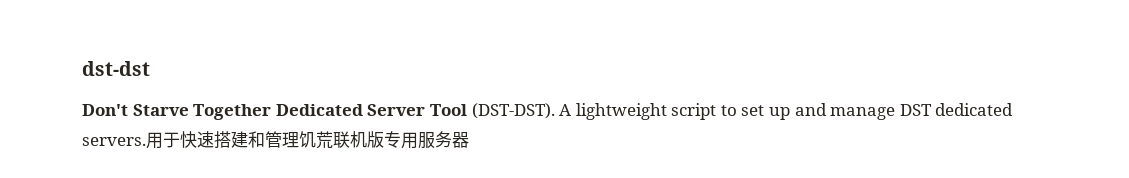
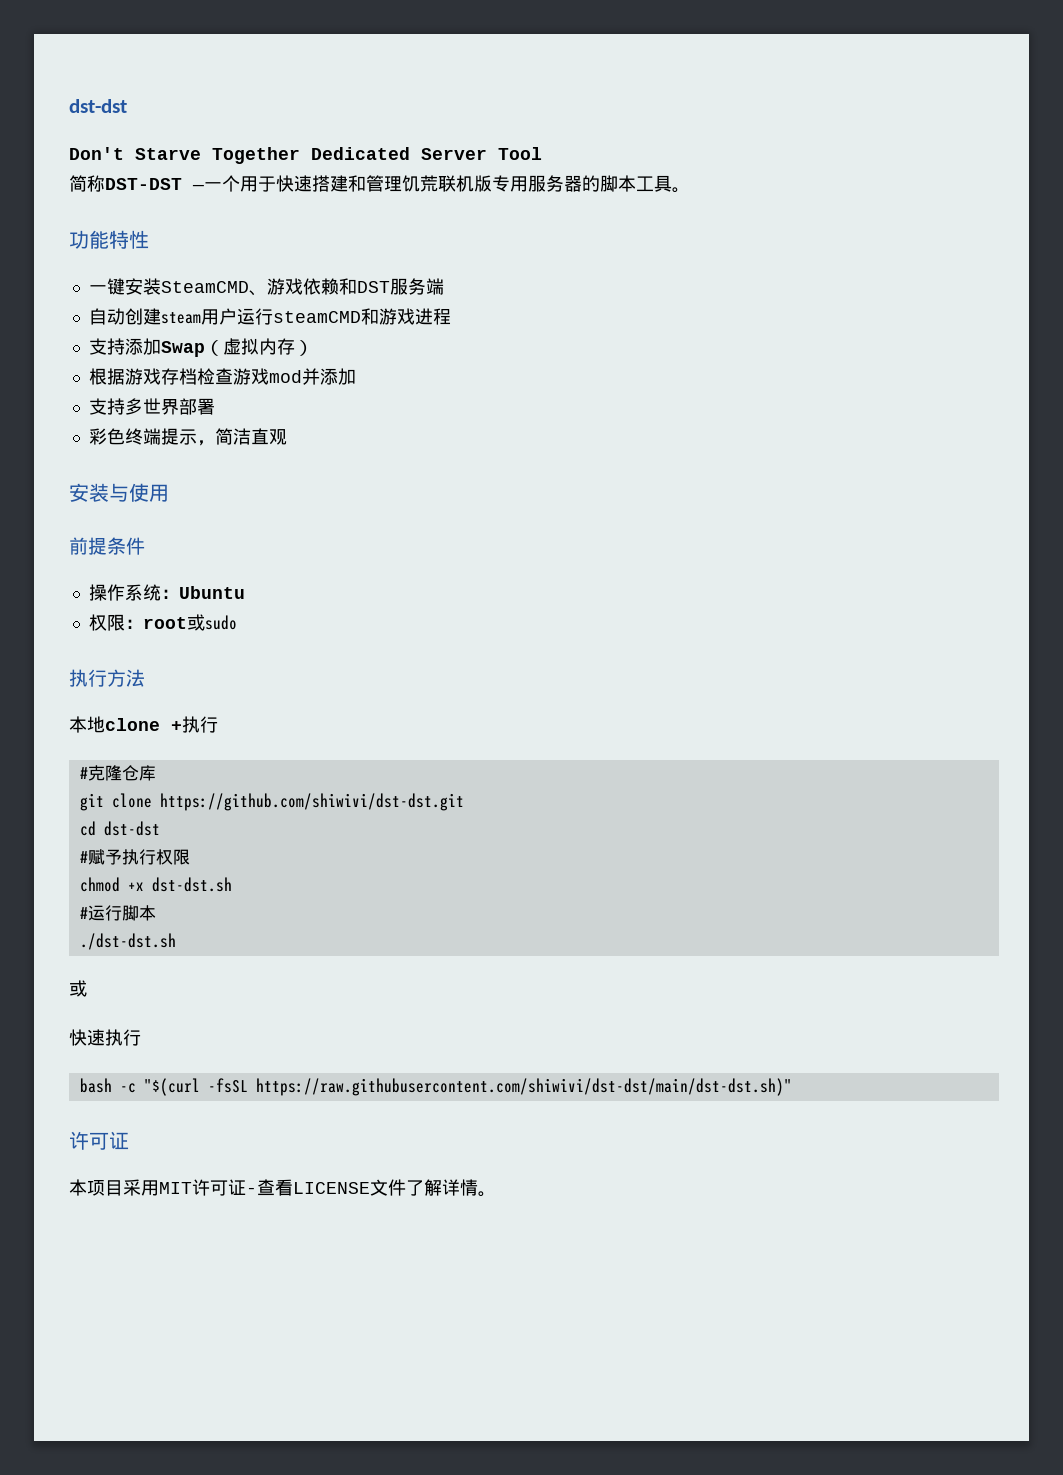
- Don't Starve Together Dedicated Server Tool (DST-DST). A lightweight script to set up and manage DST dedicated servers.用于快速搭建和管理饥荒联机版专用服务器
+ Don't Starve Together Dedicated Server Tool
+ 简称DST-DST —一个用于快速搭建和管理饥荒联机版专用服务器的脚本工具。
+ 功能特性
+ 一键安装SteamCMD、游戏依赖和DST服务端
+ 自动创建steam用户运行steamCMD和游戏进程
+ 支持添加Swap（虚拟内存）
+ 根据游戏存档检查游戏mod并添加
+ 支持多世界部署
+ 彩色终端提示，简洁直观
+ 安装与使用
+ 前提条件
+ 操作系统：Ubuntu
+ 权限：root或sudo
+ 执行方法
+ 本地clone +执行
+ #克隆仓库
+ git clone https://github.com/shiwivi/dst-dst.git
+ cd dst-dst
+ #赋予执行权限
+ chmod +x dst-dst.sh
+ #运行脚本
+ ./dst-dst.sh
+ 或
+ 快速执行
+ bash -c "$(curl -fsSL https://raw.githubusercontent.com/shiwivi/dst-dst/main/dst-dst.sh)"
+ 许可证
+ 本项目采用MIT许可证-查看LICENSE文件了解详情。

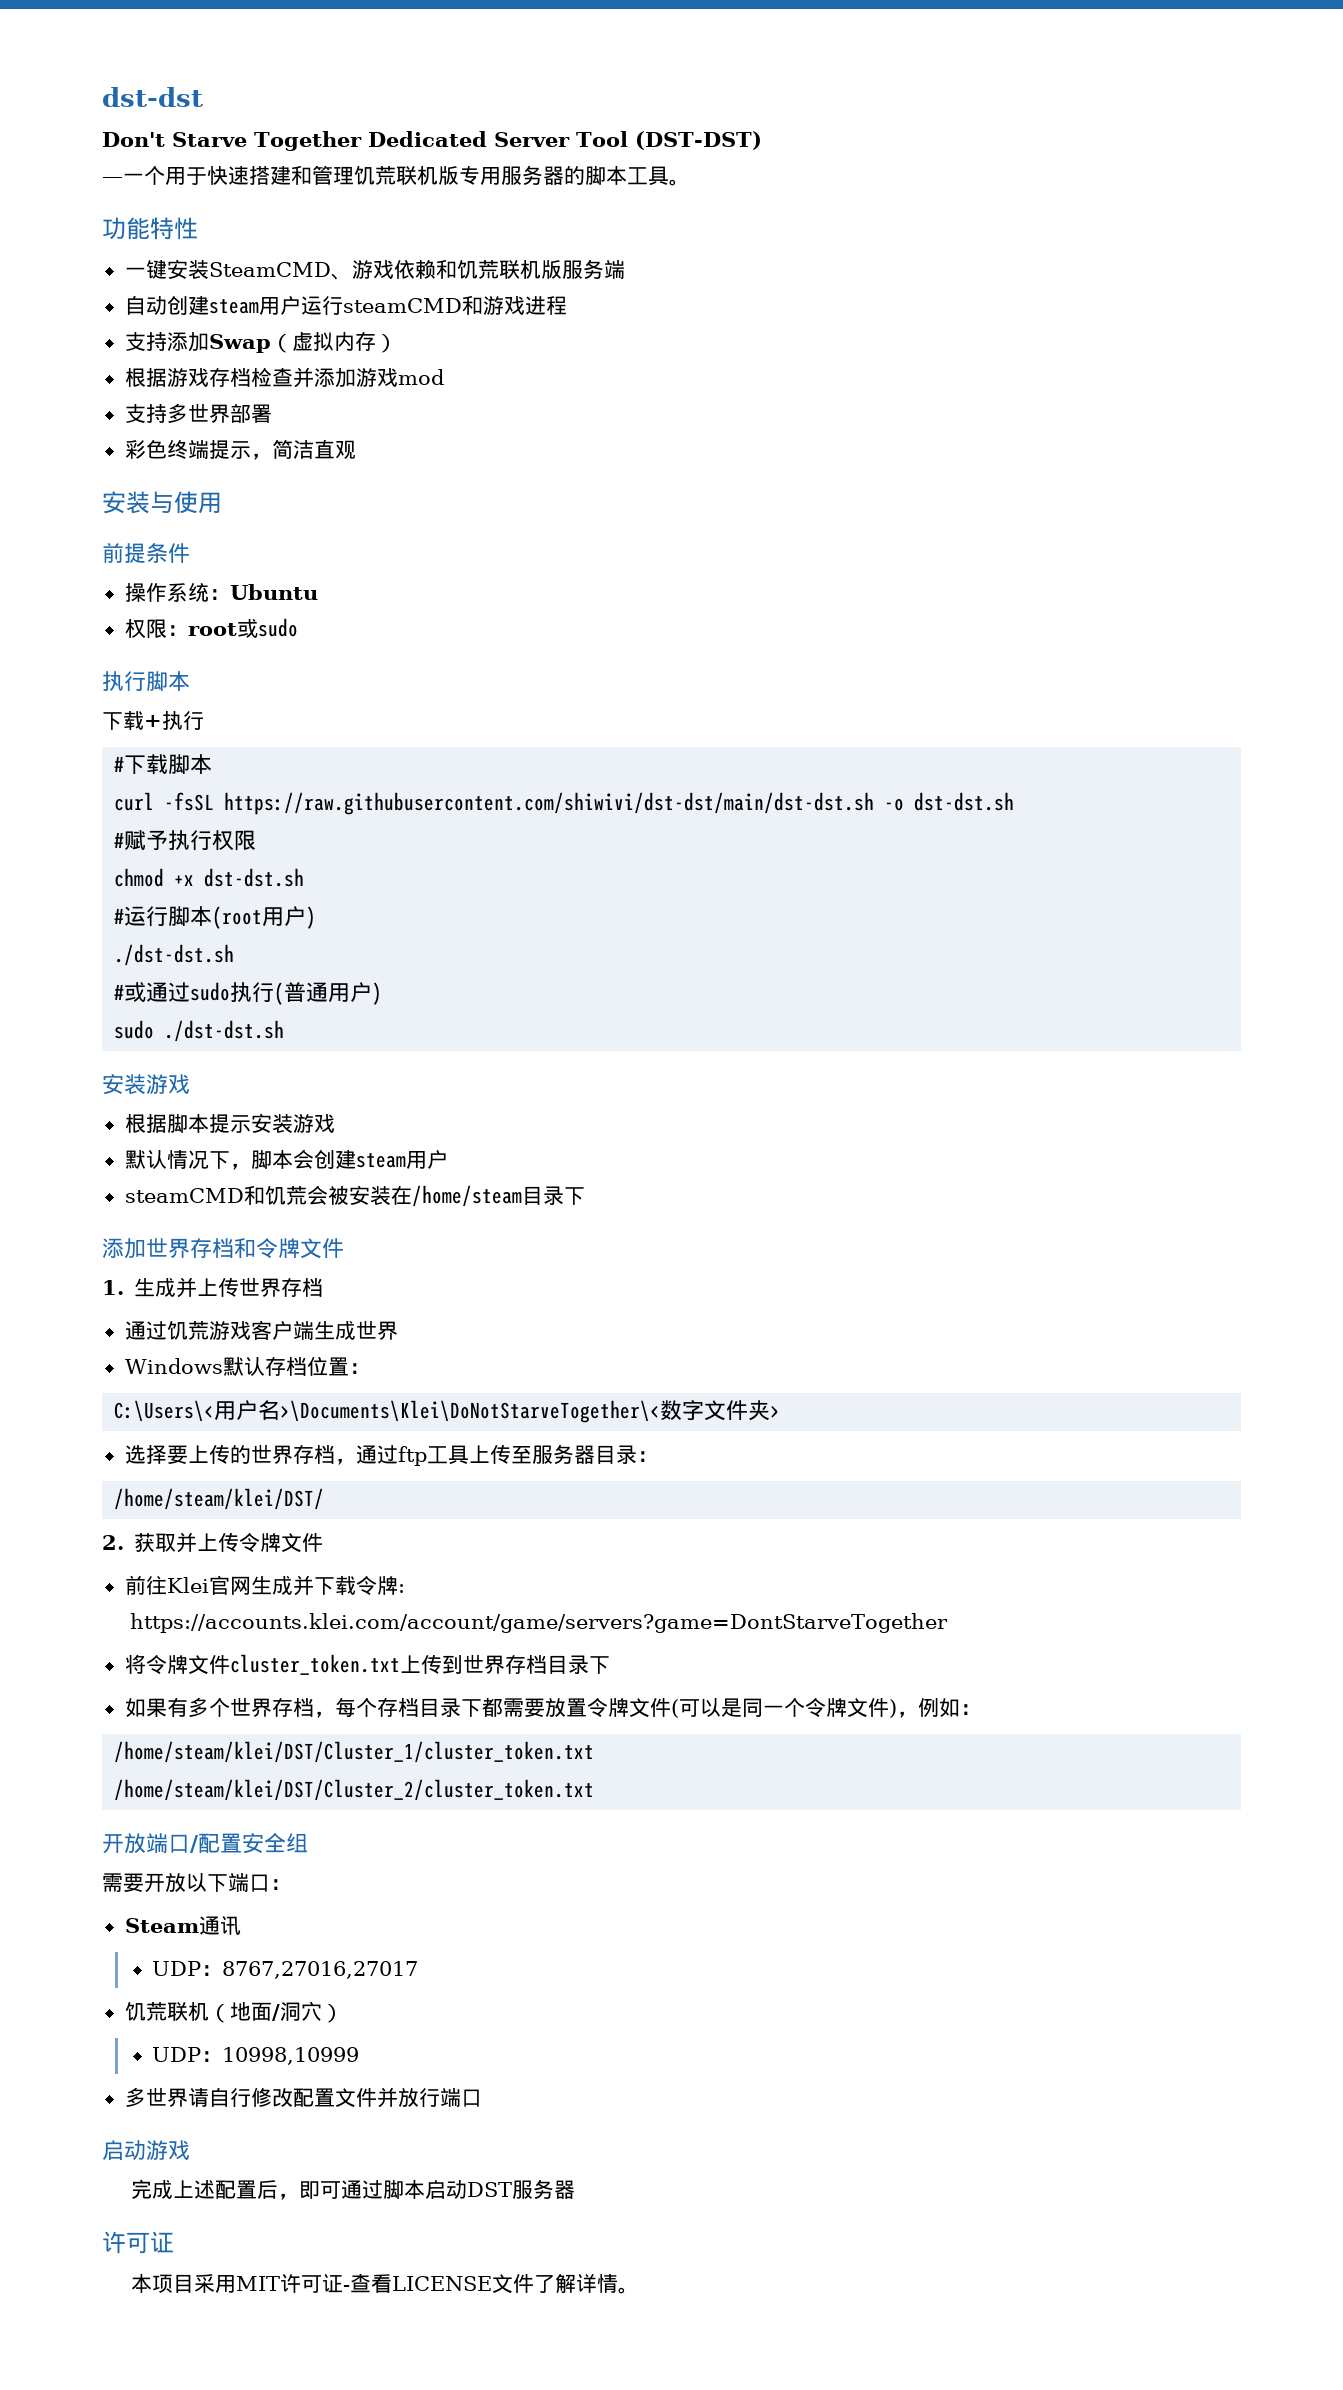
- Don't Starve Together Dedicated Server Tool
- 简称DST-DST —一个用于快速搭建和管理饥荒联机版专用服务器的脚本工具。
+ Don't Starve Together Dedicated Server Tool (DST-DST)
+ —一个用于快速搭建和管理饥荒联机版专用服务器的脚本工具。
- 一键安装SteamCMD、游戏依赖和DST服务端
+ 一键安装SteamCMD、游戏依赖和饥荒联机版服务端
- 根据游戏存档检查游戏mod并添加
+ 根据游戏存档检查并添加游戏mod
- 执行方法
- 本地clone +执行
+ 执行脚本
+ 下载+执行
- #克隆仓库
- git clone https://github.com/shiwivi/dst-dst.git
- cd dst-dst
+ #下载脚本
+ curl -fsSL https://raw.githubusercontent.com/shiwivi/dst-dst/main/dst-dst.sh -o dst-dst.sh
- #运行脚本
+ #运行脚本(root用户)
  ./dst-dst.sh
- 或
- 快速执行
- bash -c "$(curl -fsSL https://raw.githubusercontent.com/shiwivi/dst-dst/main/dst-dst.sh)"
+ #或通过sudo执行(普通用户)
+ sudo ./dst-dst.sh
+ 安装游戏
+ 根据脚本提示安装游戏
+ 默认情况下，脚本会创建steam用户
+ steamCMD和饥荒会被安装在/home/steam目录下
+ 添加世界存档和令牌文件
+ 1.生成并上传世界存档
+ 通过饥荒游戏客户端生成世界
+ Windows默认存档位置：
+ C:\Users\<用户名>\Documents\Klei\DoNotStarveTogether\<数字文件夹>
+ 选择要上传的世界存档，通过ftp工具上传至服务器目录：
+ /home/steam/klei/DST/
+ 2.获取并上传令牌文件
+ 前往Klei官网生成并下载令牌:
+ https://accounts.klei.com/account/game/servers?game=DontStarveTogether
+ 将令牌文件cluster_token.txt上传到世界存档目录下
+ 如果有多个世界存档，每个存档目录下都需要放置令牌文件(可以是同一个令牌文件)，例如：
+ /home/steam/klei/DST/Cluster_1/cluster_token.txt
+ /home/steam/klei/DST/Cluster_2/cluster_token.txt
+ 开放端口/配置安全组
+ 需要开放以下端口：
+ Steam通讯
+ UDP：8767,27016,27017
+ 饥荒联机（地面/洞穴）
+ UDP：10998,10999
+ 多世界请自行修改配置文件并放行端口
+ 启动游戏
+ 完成上述配置后，即可通过脚本启动DST服务器

